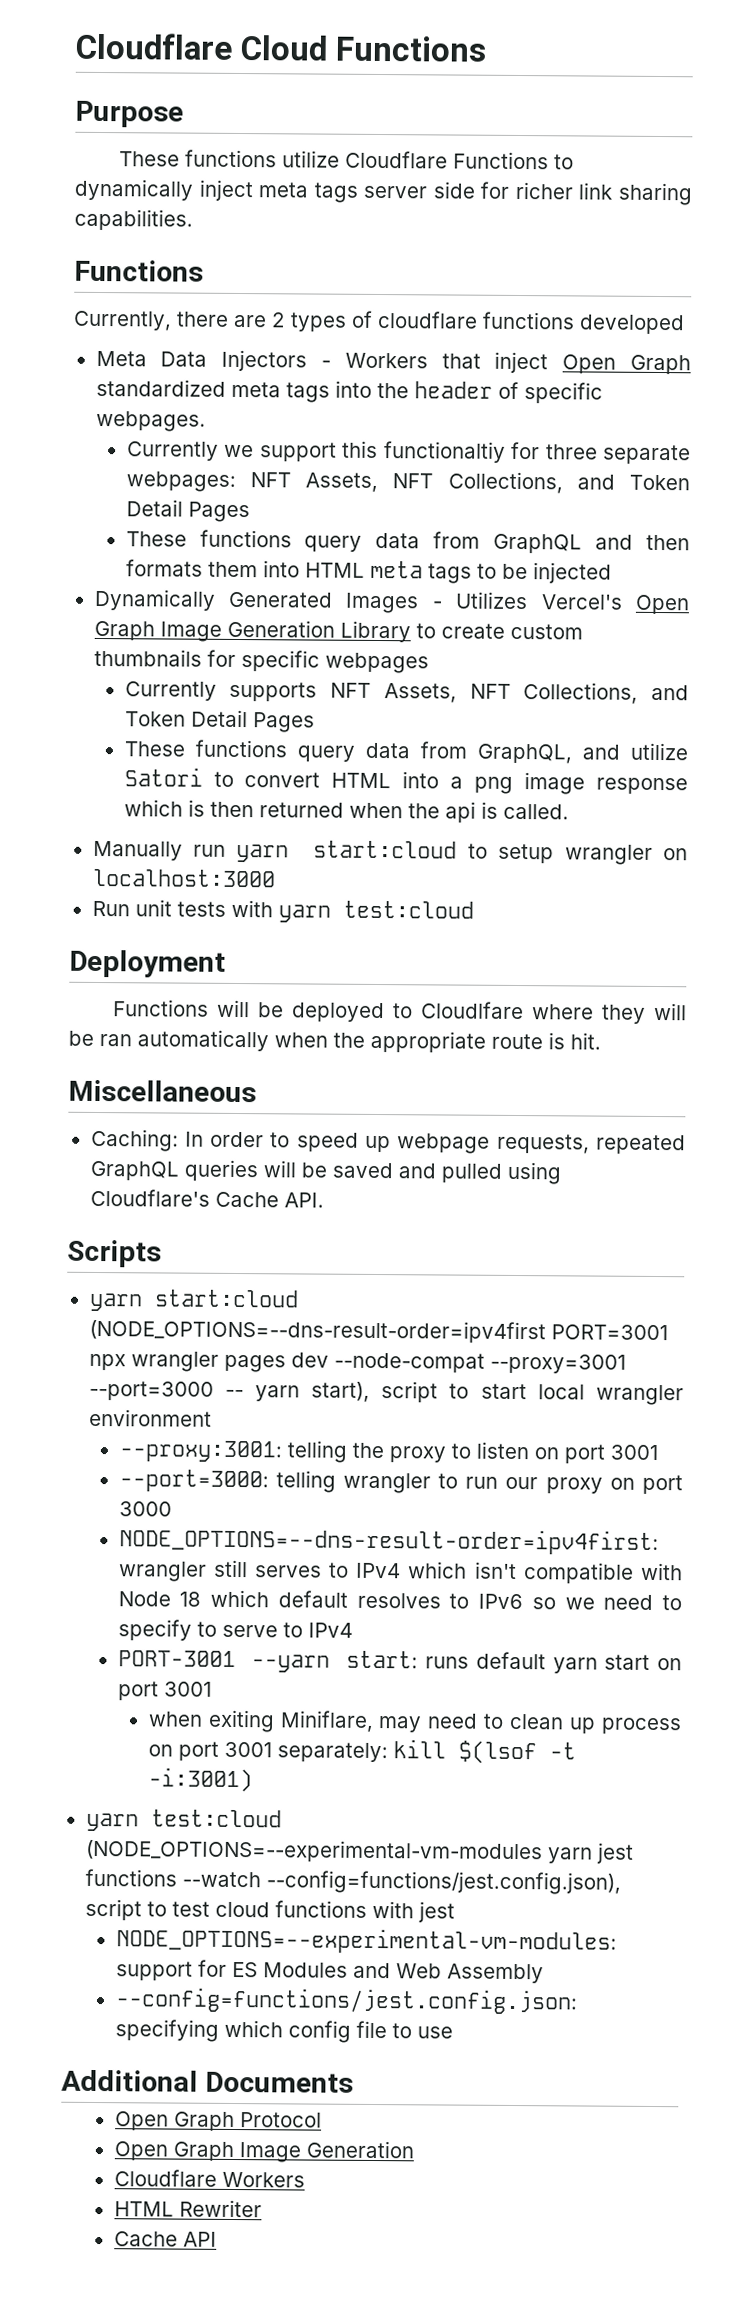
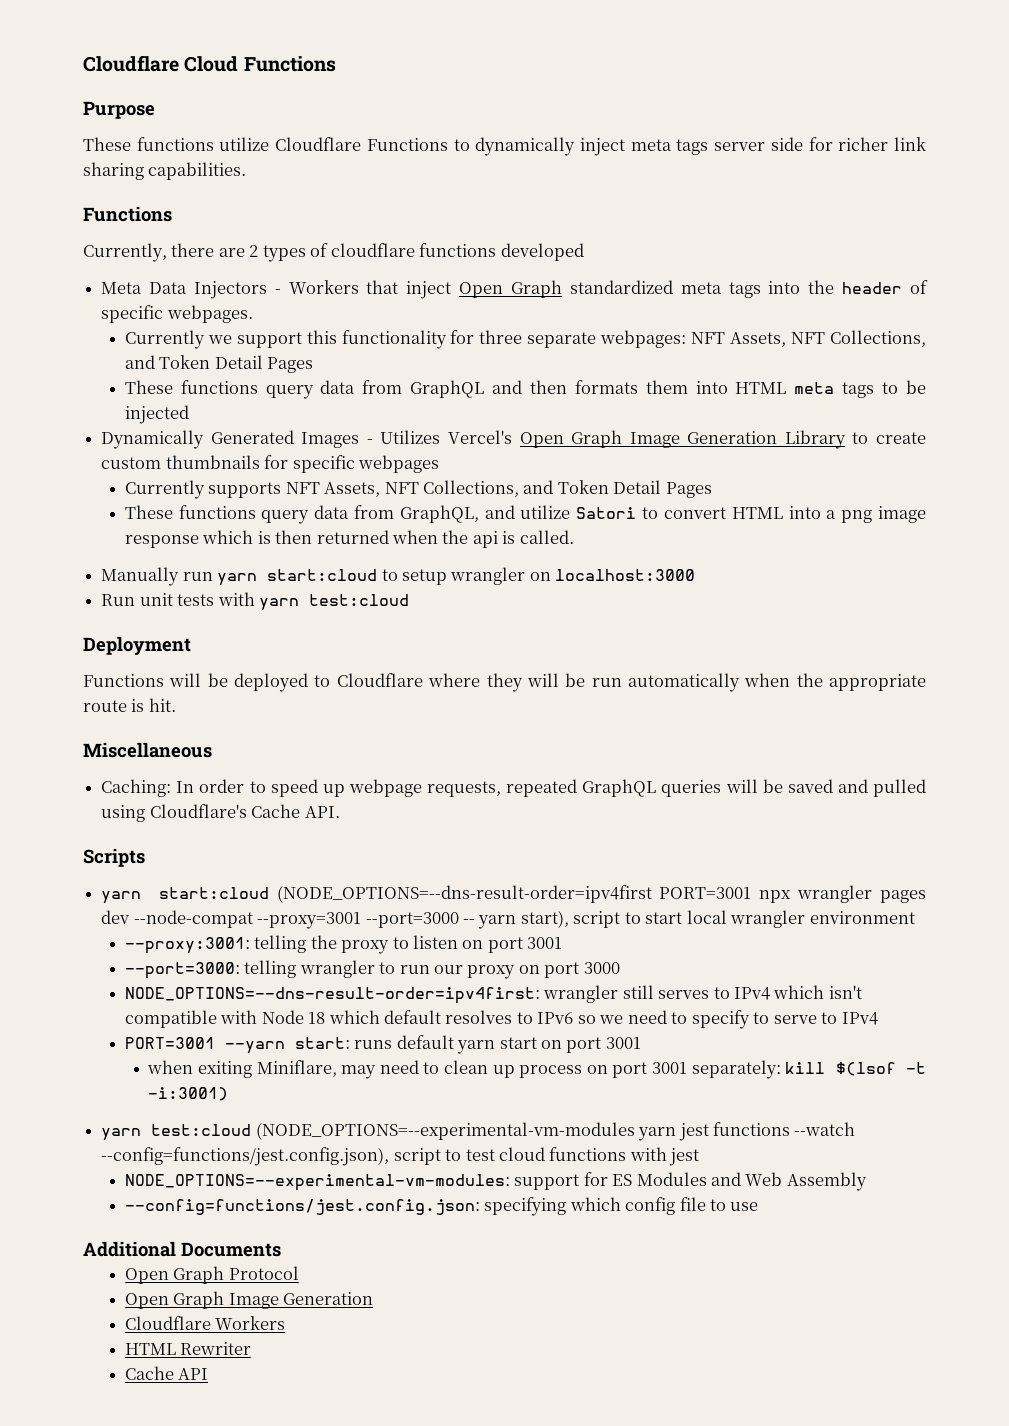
- Currently we support this functionaltiy for three separate webpages: NFT Assets, NFT Collections, and Token Detail Pages
+ Currently we support this functionality for three separate webpages: NFT Assets, NFT Collections, and Token Detail Pages
- Functions will be deployed to Cloudlfare where they will be ran automatically when the appropriate route is hit.
+ Functions will be deployed to Cloudflare where they will be run automatically when the appropriate route is hit.
- PORT-3001 --yarn start: runs default yarn start on port 3001
+ PORT=3001 --yarn start: runs default yarn start on port 3001

